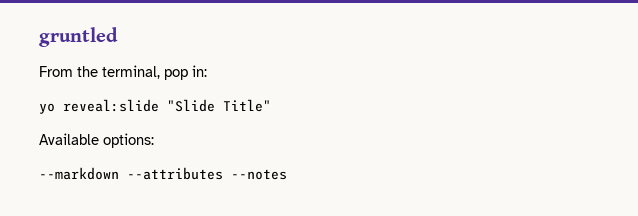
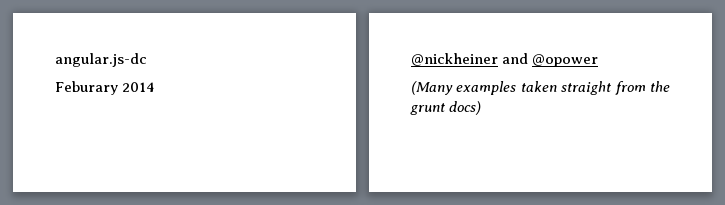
- gruntled
- From the terminal, pop in:
- yo reveal:slide "Slide Title"
- Available options:
- --markdown --attributes --notes
+ angular.js-dc
+ Feburary 2014
+ @nickheiner and @opower
+ (Many examples taken straight from the grunt docs)

